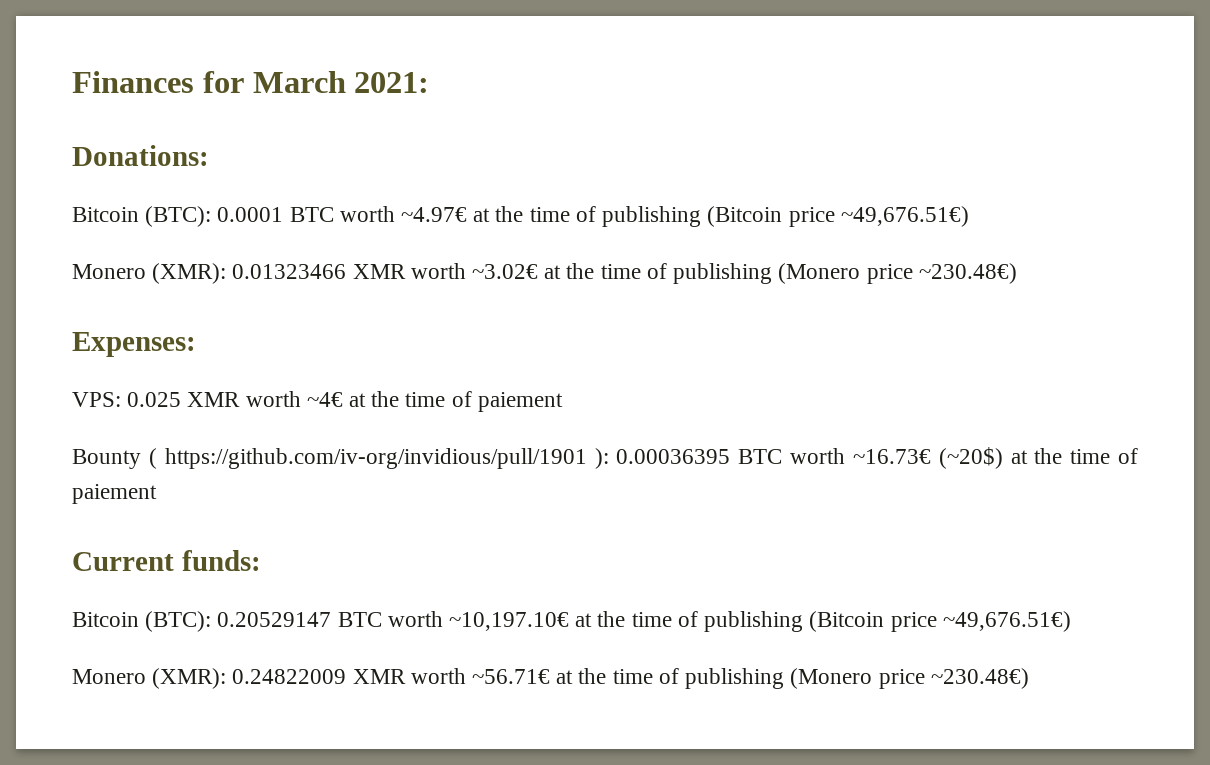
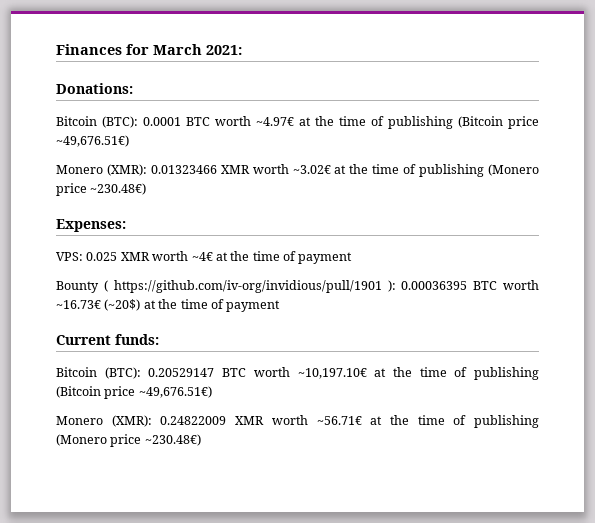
- VPS: 0.025 XMR worth ~4€ at the time of paiement
+ VPS: 0.025 XMR worth ~4€ at the time of payment
- Bounty ( https://github.com/iv-org/invidious/pull/1901 ): 0.00036395 BTC worth ~16.73€ (~20$) at the time of paiement
+ Bounty ( https://github.com/iv-org/invidious/pull/1901 ): 0.00036395 BTC worth ~16.73€ (~20$) at the time of payment

